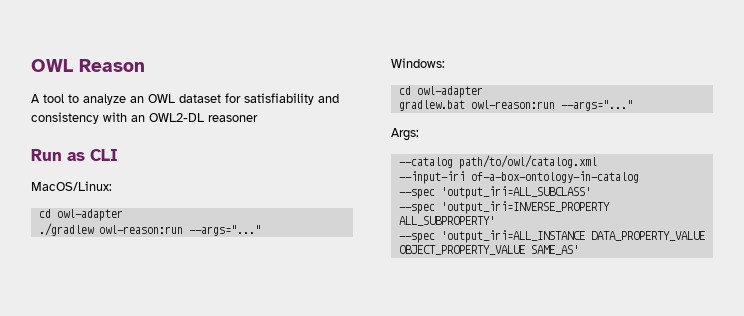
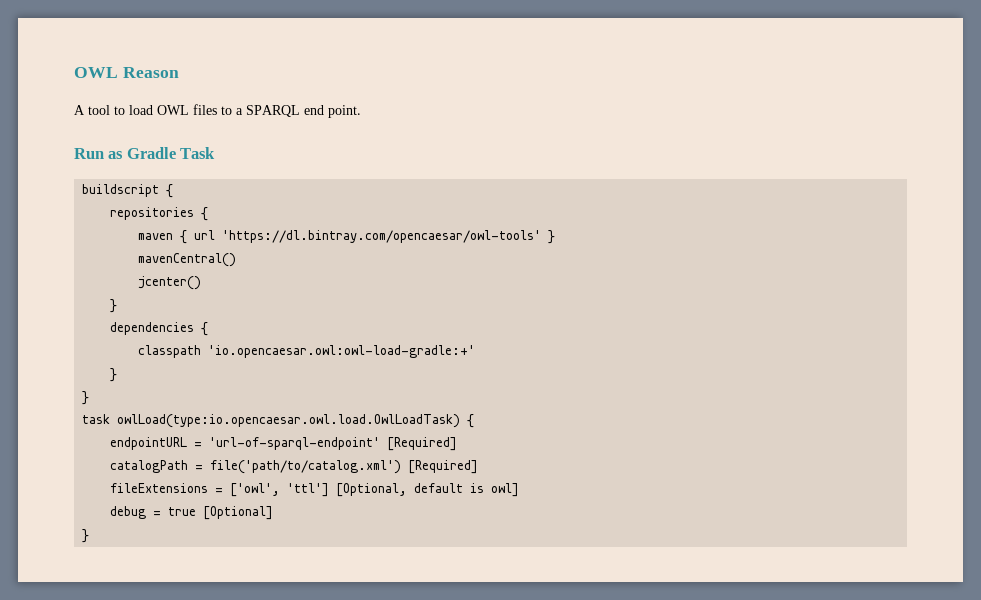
- A tool to analyze an OWL dataset for satisfiability and consistency with an OWL2-DL reasoner
- Run as CLI
- MacOS/Linux:
- cd owl-adapter
- ./gradlew owl-reason:run --args="..."
- Windows:
- cd owl-adapter
- gradlew.bat owl-reason:run --args="..."
- Args:
- --catalog path/to/owl/catalog.xml
- --input-iri of-a-box-ontology-in-catalog
- --spec 'output_iri=ALL_SUBCLASS'
- --spec 'output_iri=INVERSE_PROPERTY ALL_SUBPROPERTY'
- --spec 'output_iri=ALL_INSTANCE DATA_PROPERTY_VALUE OBJECT_PROPERTY_VALUE SAME_AS'
+ A tool to load OWL files to a SPARQL end point.
+ Run as Gradle Task
+ buildscript {
+ repositories {
+ maven { url 'https://dl.bintray.com/opencaesar/owl-tools' }
+ mavenCentral()
+ jcenter()
+ }
+ dependencies {
+ classpath 'io.opencaesar.owl:owl-load-gradle:+'
+ }
+ }
+ task owlLoad(type:io.opencaesar.owl.load.OwlLoadTask) {
+ endpointURL = 'url-of-sparql-endpoint' [Required]
+ catalogPath = file('path/to/catalog.xml') [Required]
+ fileExtensions = ['owl', 'ttl'] [Optional, default is owl]
+ debug = true [Optional]
+ }

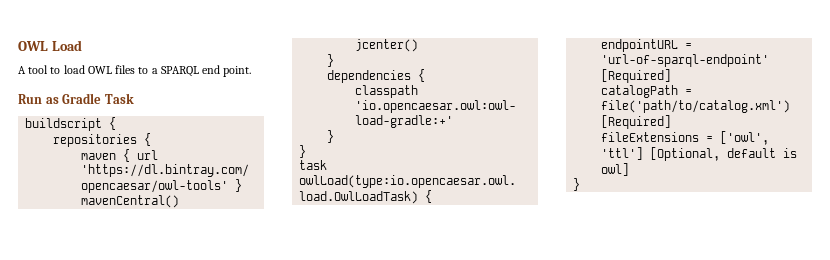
- OWL Reason
+ OWL Load
- debug = true [Optional]

